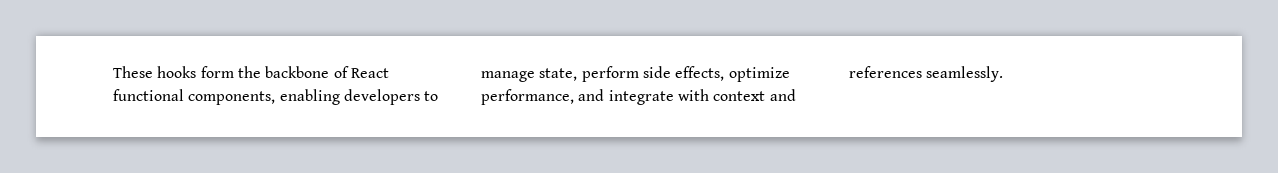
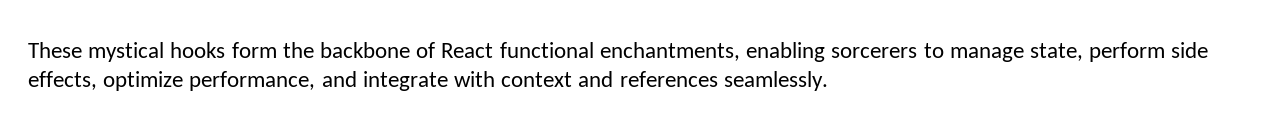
- These hooks form the backbone of React functional components, enabling developers to manage state, perform side effects, optimize performance, and integrate with context and references seamlessly.
+ These mystical hooks form the backbone of React functional enchantments, enabling sorcerers to manage state, perform side effects, optimize performance, and integrate with context and references seamlessly.

